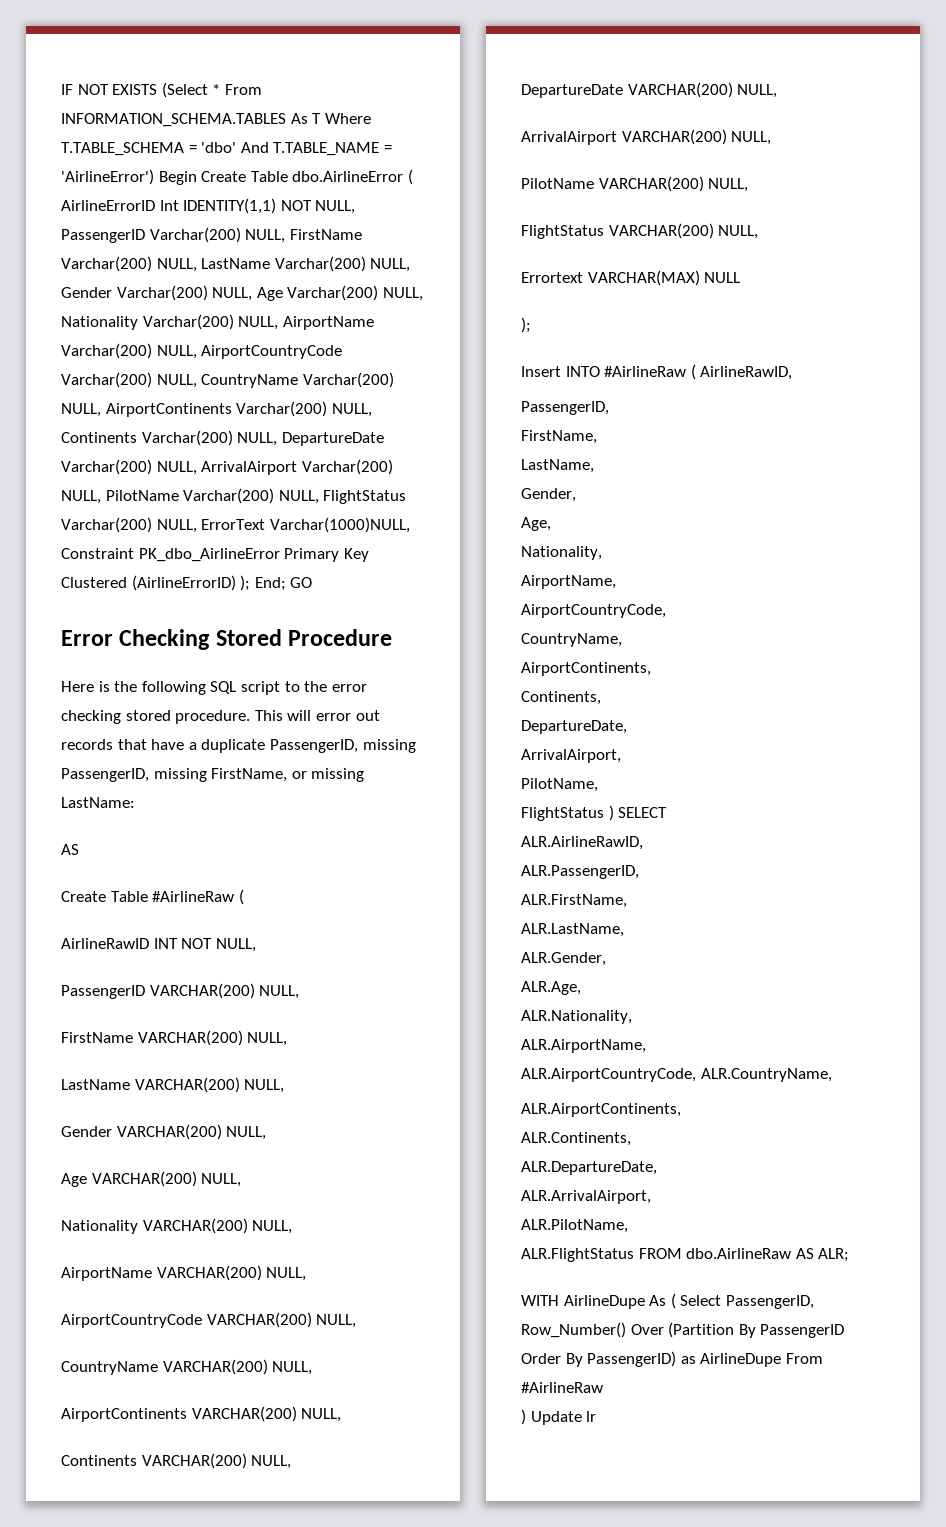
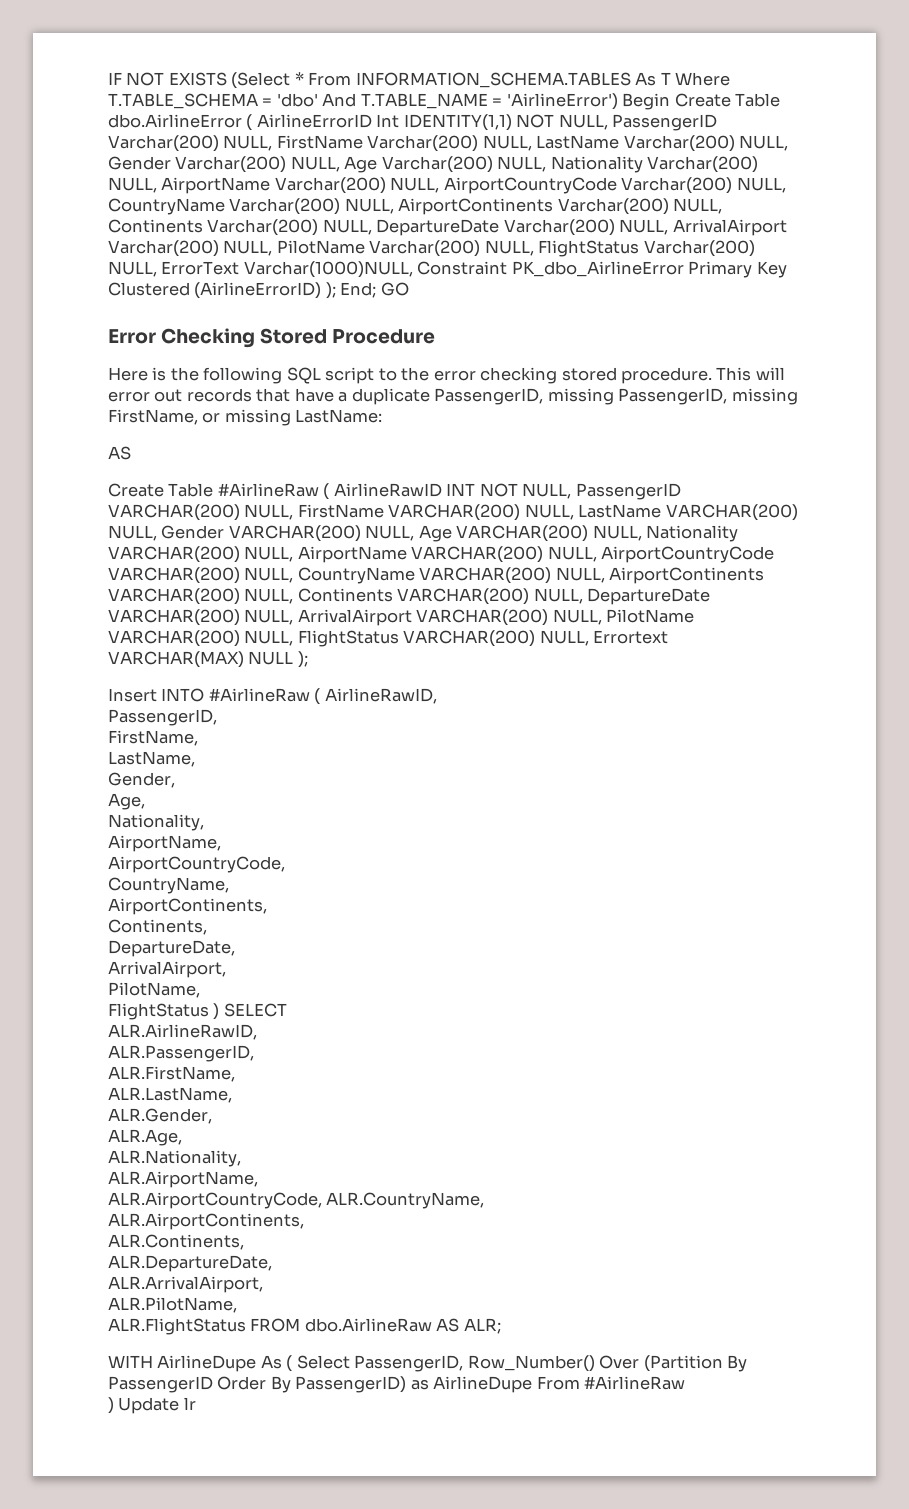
- Create Table #AirlineRaw (
- AirlineRawID INT NOT NULL,
- PassengerID VARCHAR(200) NULL,
- FirstName VARCHAR(200) NULL,
- LastName VARCHAR(200) NULL,
- Gender VARCHAR(200) NULL,
- Age VARCHAR(200) NULL,
- Nationality VARCHAR(200) NULL,
- AirportName VARCHAR(200) NULL,
- AirportCountryCode VARCHAR(200) NULL,
- CountryName VARCHAR(200) NULL,
- AirportContinents VARCHAR(200) NULL,
- Continents VARCHAR(200) NULL,
- DepartureDate VARCHAR(200) NULL,
- ArrivalAirport VARCHAR(200) NULL,
- PilotName VARCHAR(200) NULL,
- FlightStatus VARCHAR(200) NULL,
- Errortext VARCHAR(MAX) NULL
- );
+ Create Table #AirlineRaw ( AirlineRawID INT NOT NULL, PassengerID VARCHAR(200) NULL, FirstName VARCHAR(200) NULL, LastName VARCHAR(200) NULL, Gender VARCHAR(200) NULL, Age VARCHAR(200) NULL, Nationality VARCHAR(200) NULL, AirportName VARCHAR(200) NULL, AirportCountryCode VARCHAR(200) NULL, CountryName VARCHAR(200) NULL, AirportContinents VARCHAR(200) NULL, Continents VARCHAR(200) NULL, DepartureDate VARCHAR(200) NULL, ArrivalAirport VARCHAR(200) NULL, PilotName VARCHAR(200) NULL, FlightStatus VARCHAR(200) NULL, Errortext VARCHAR(MAX) NULL );

